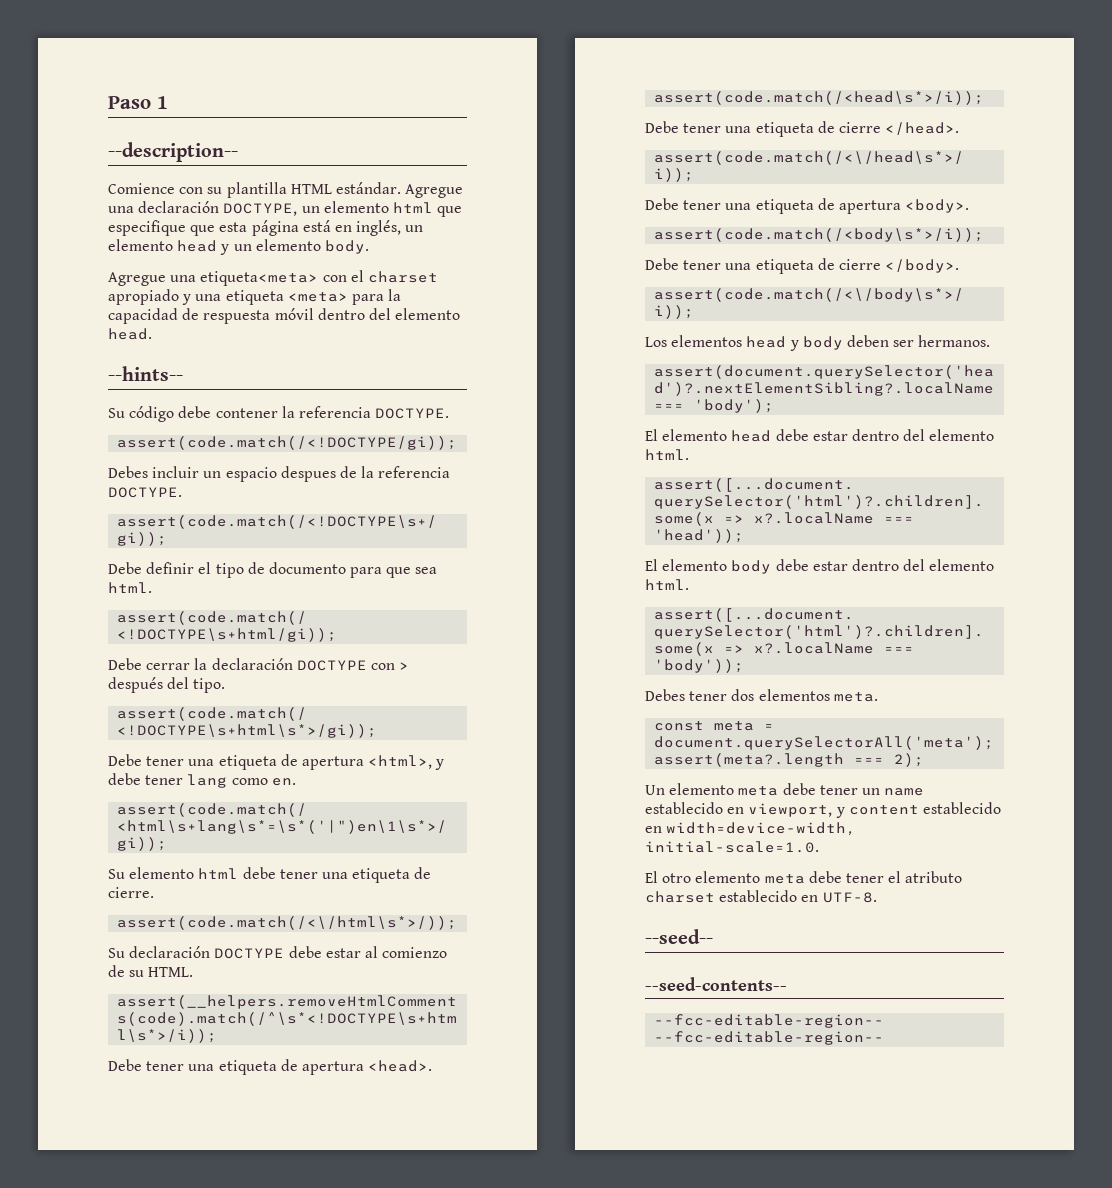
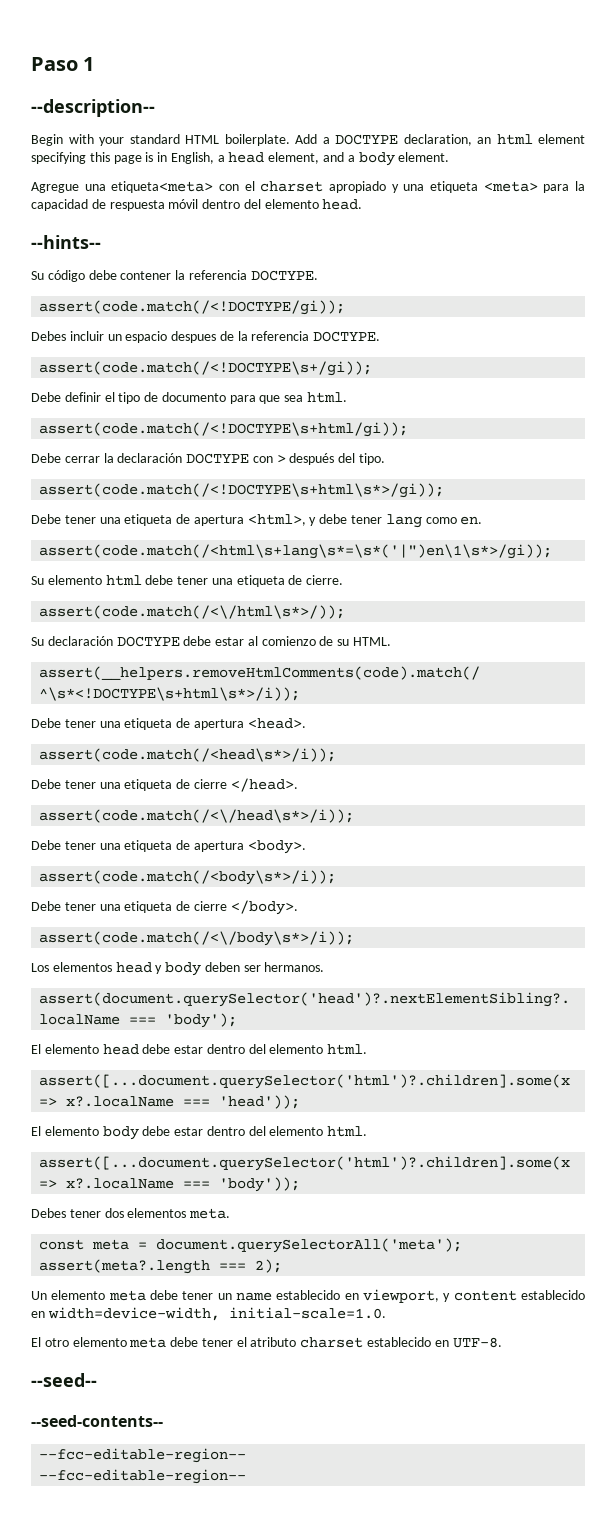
- Comience con su plantilla HTML estándar. Agregue una declaración DOCTYPE, un elemento html que especifique que esta página está en inglés, un elemento head y un elemento body.
+ Begin with your standard HTML boilerplate. Add a DOCTYPE declaration, an html element specifying this page is in English, a head element, and a body element.

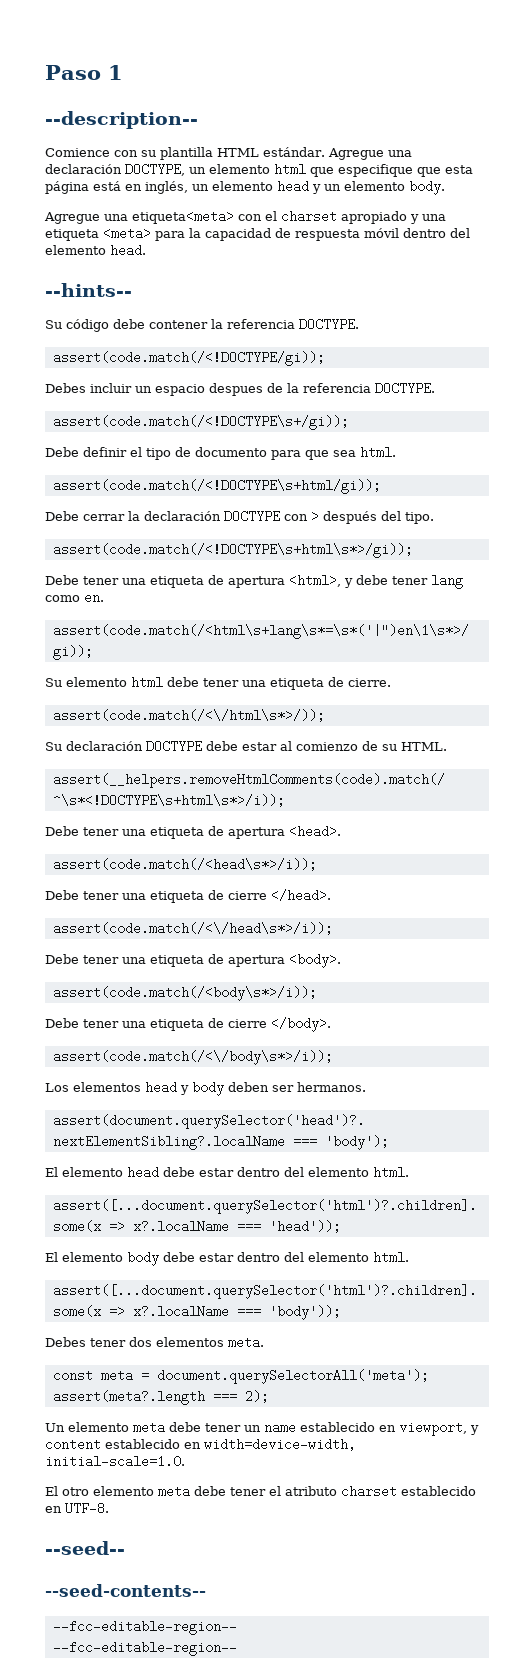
- Begin with your standard HTML boilerplate. Add a DOCTYPE declaration, an html element specifying this page is in English, a head element, and a body element.
+ Comience con su plantilla HTML estándar. Agregue una declaración DOCTYPE, un elemento html que especifique que esta página está en inglés, un elemento head y un elemento body.

